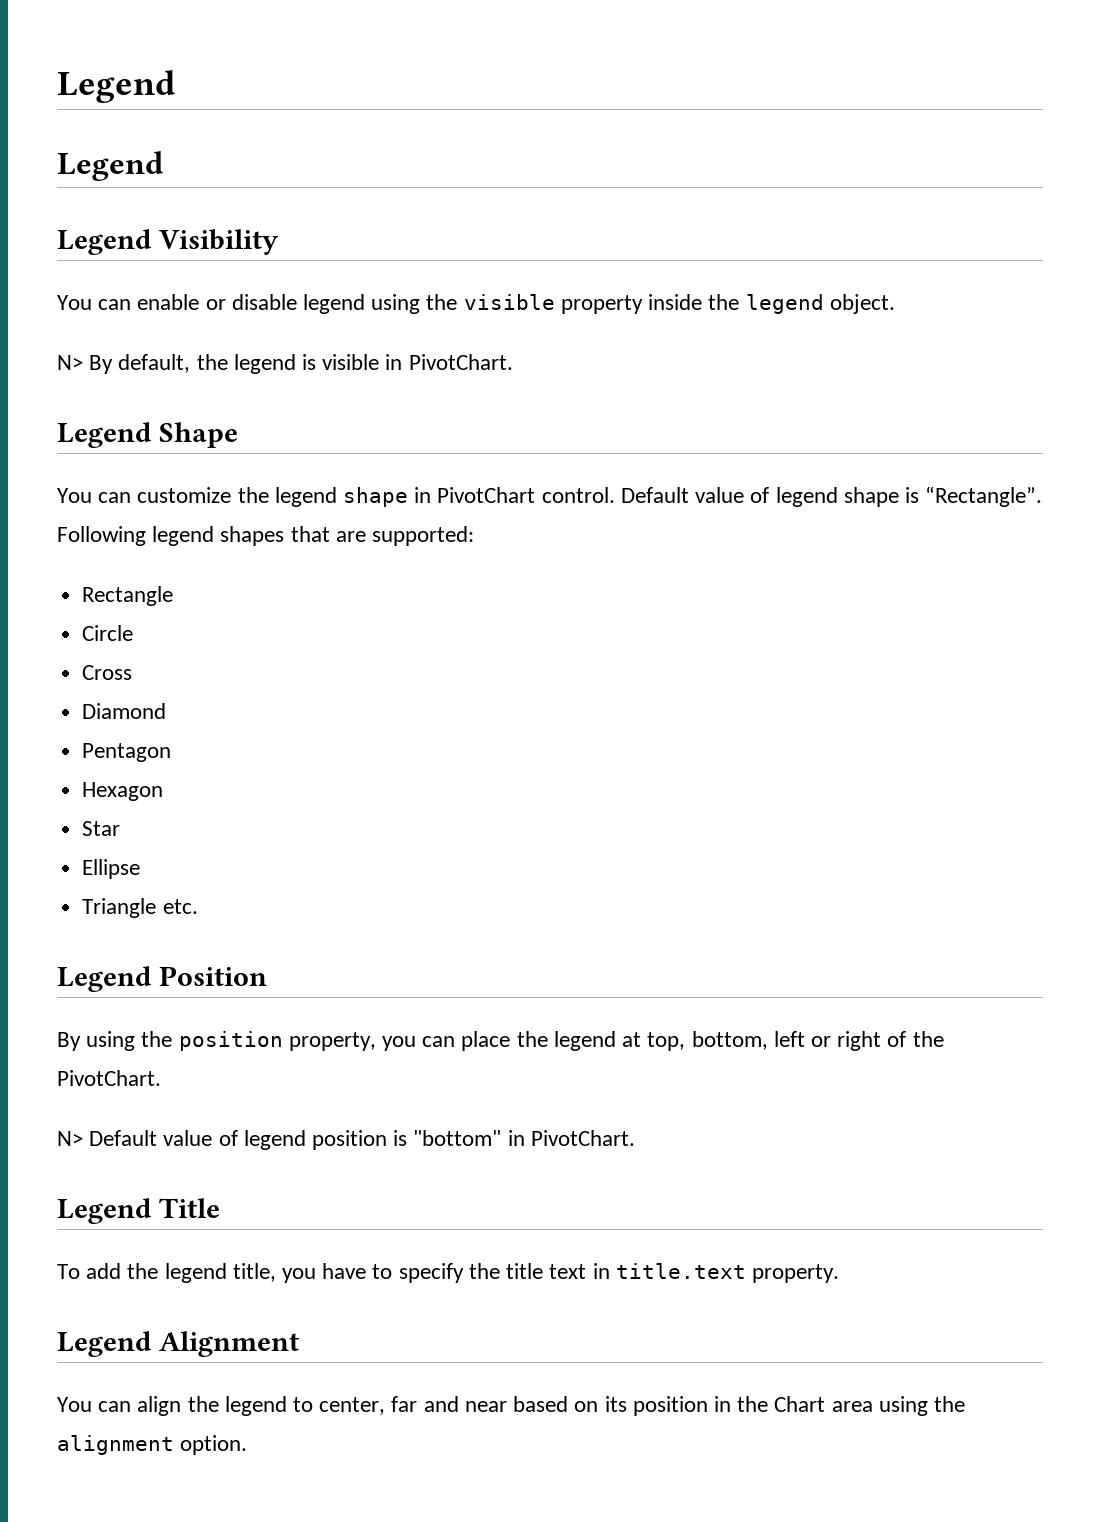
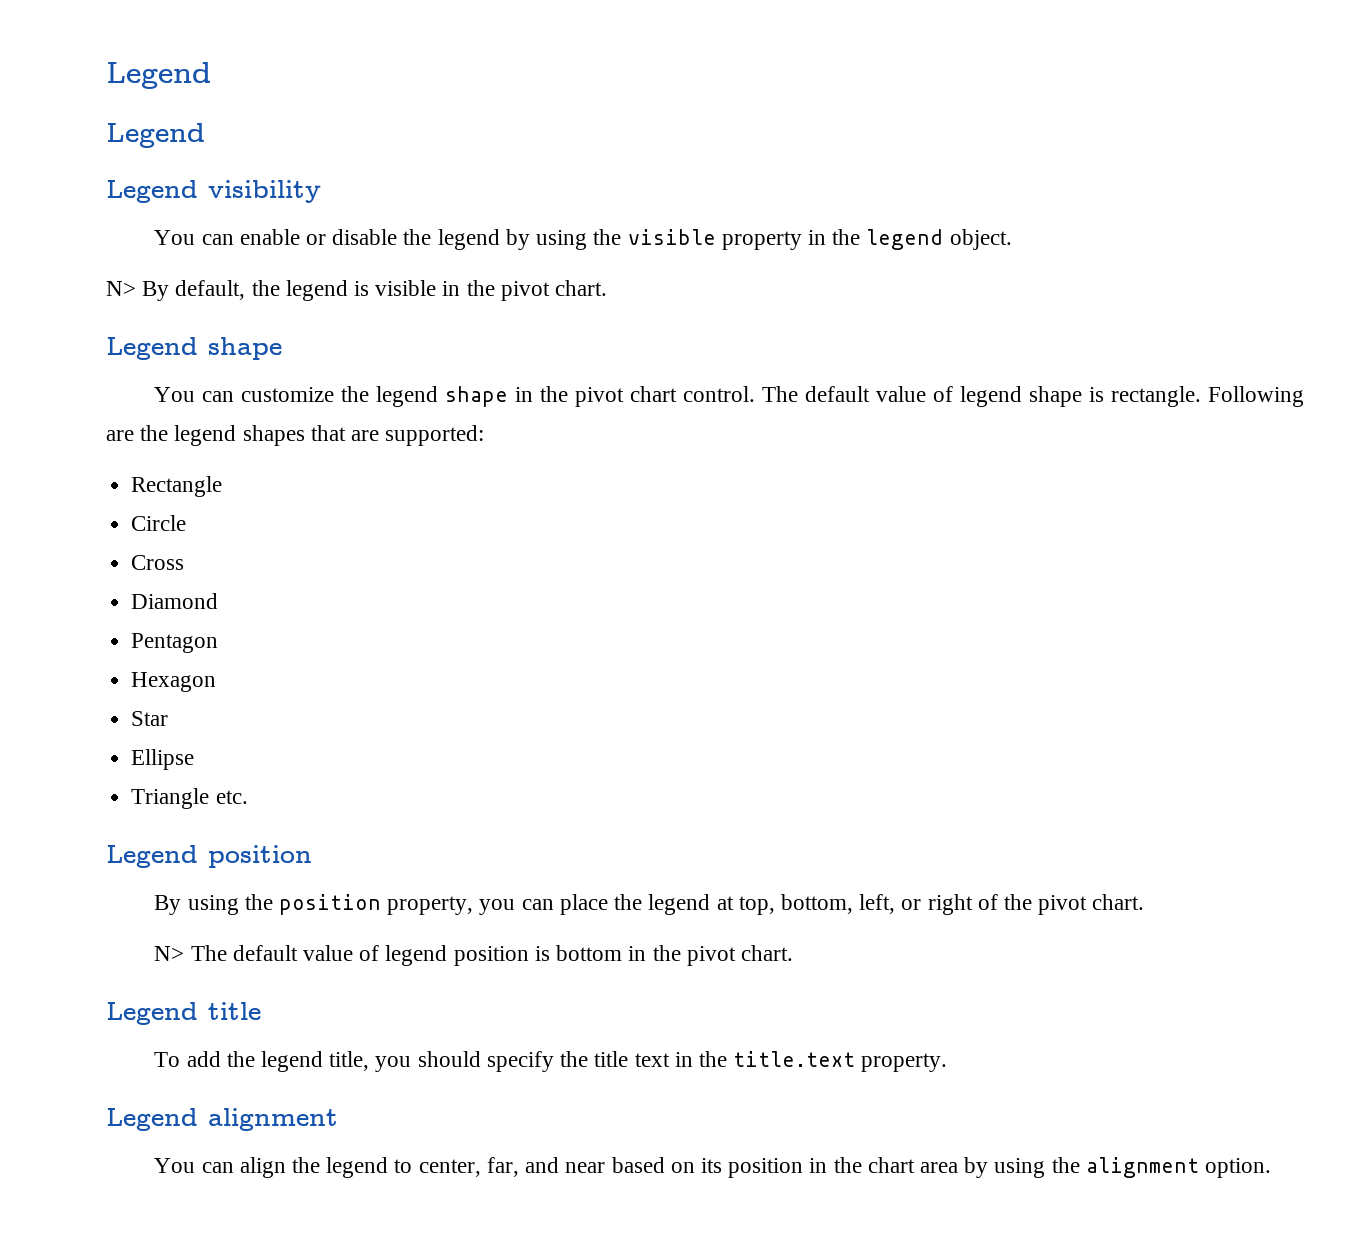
- Legend Visibility
+ Legend visibility
- You can enable or disable legend using the visible property inside the legend object.
+ You can enable or disable the legend by using the visible property in the legend object.
- N> By default, the legend is visible in PivotChart.
- Legend Shape
+ N> By default, the legend is visible in the pivot chart.
+ Legend shape
- You can customize the legend shape in PivotChart control. Default value of legend shape is “Rectangle”. Following legend shapes that are supported:
+ You can customize the legend shape in the pivot chart control. The default value of legend shape is rectangle. Following are the legend shapes that are supported:
- Legend Position
+ Legend position
- By using the position property, you can place the legend at top, bottom, left or right of the PivotChart.
- N> Default value of legend position is "bottom" in PivotChart.
- Legend Title
+ By using the position property, you can place the legend at top, bottom, left, or right of the pivot chart.
+ N> The default value of legend position is bottom in the pivot chart.
+ Legend title
- To add the legend title, you have to specify the title text in title.text property.
+ To add the legend title, you should specify the title text in the title.text property.
- Legend Alignment
+ Legend alignment
- You can align the legend to center, far and near based on its position in the Chart area using the alignment option.
+ You can align the legend to center, far, and near based on its position in the chart area by using the alignment option.

